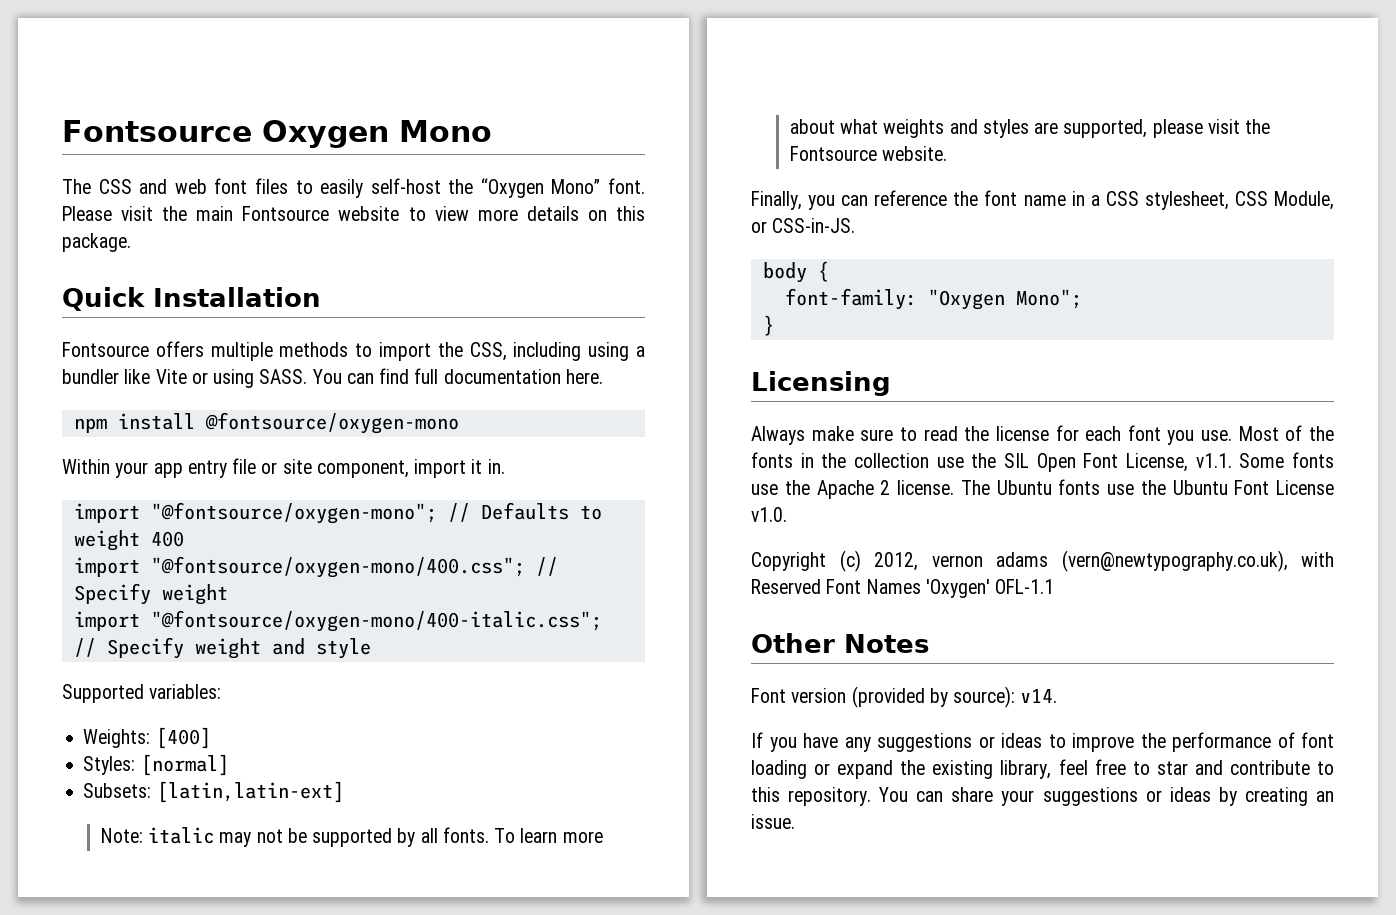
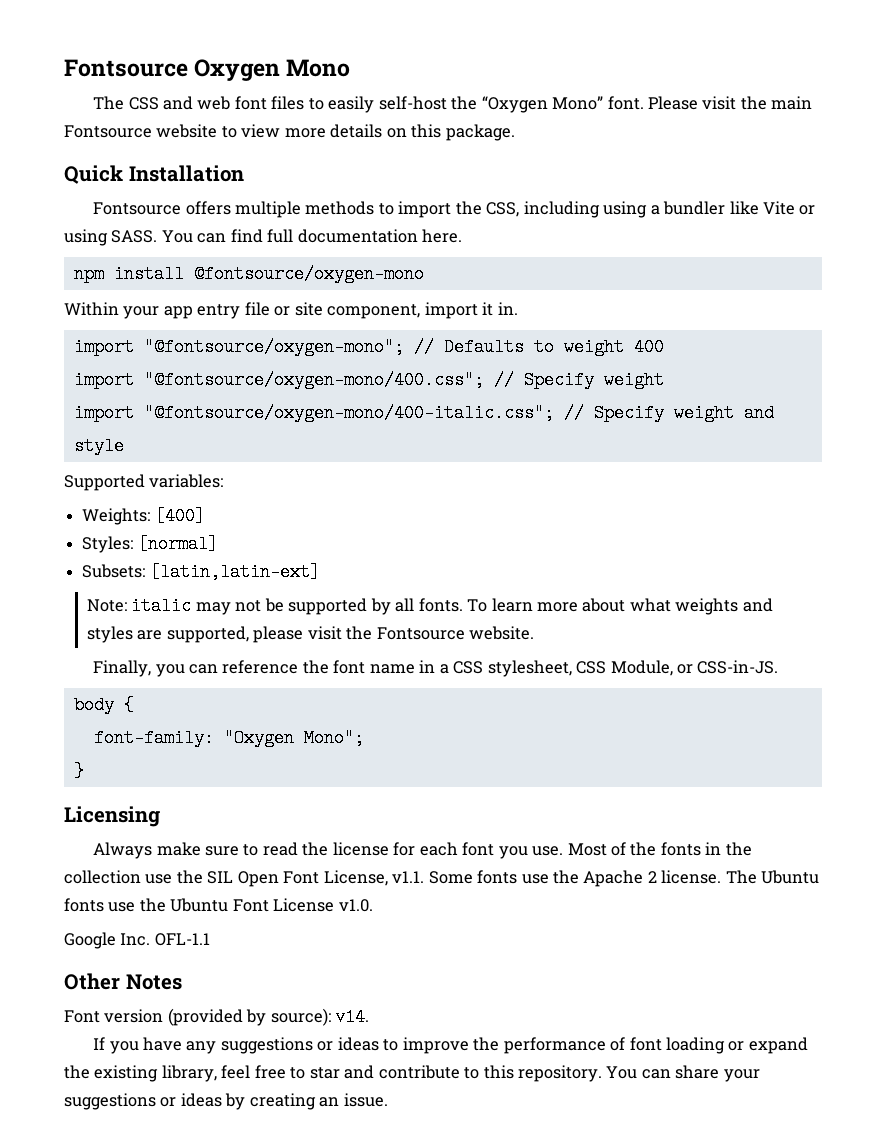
- Copyright (c) 2012, vernon adams (vern@newtypography.co.uk), with Reserved Font Names 'Oxygen' OFL-1.1
+ Google Inc. OFL-1.1

